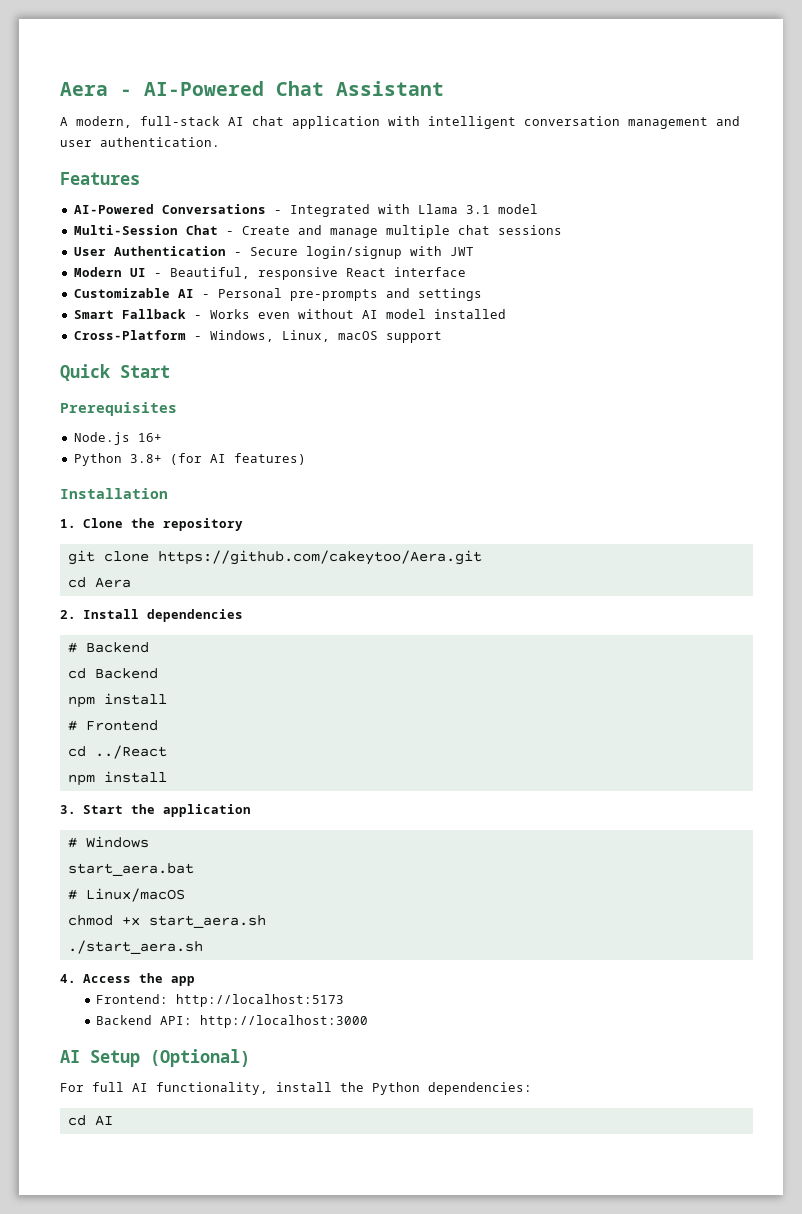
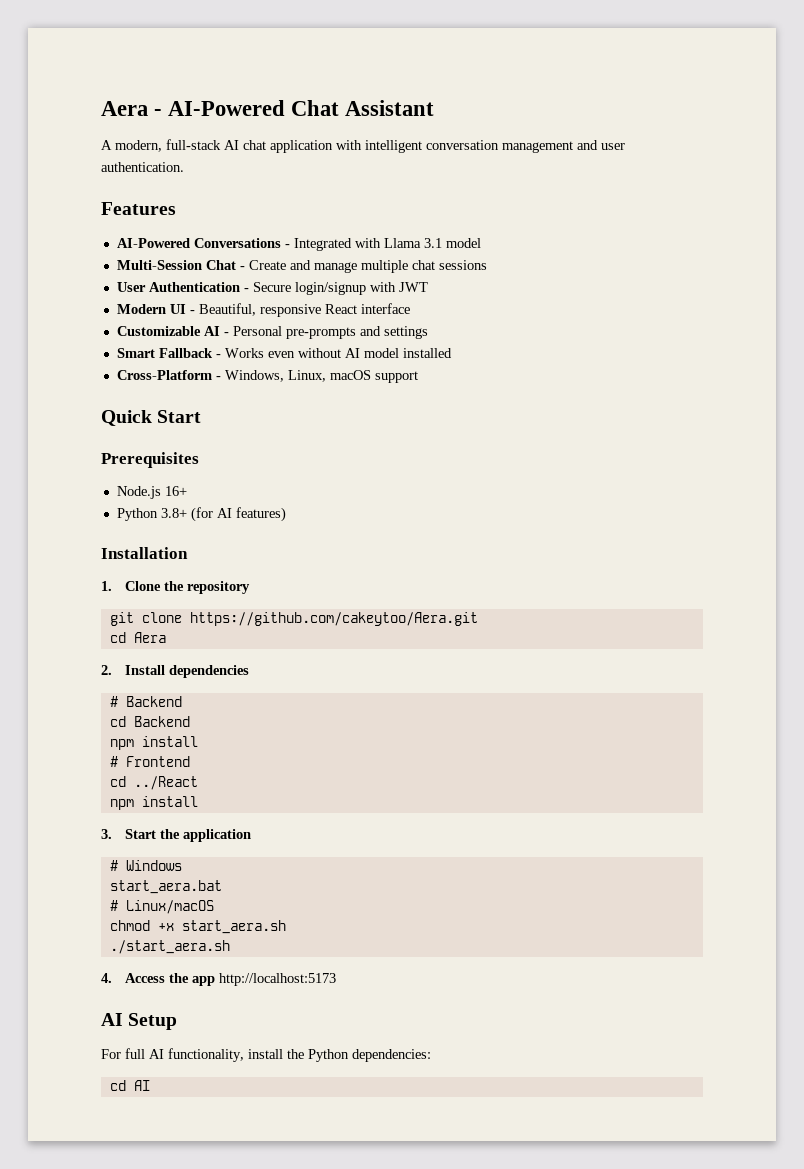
- 4. Access the app
- Frontend: http://localhost:5173
+ 4. Access the app http://localhost:5173
- Backend API: http://localhost:3000
- AI Setup (Optional)
+ AI Setup

